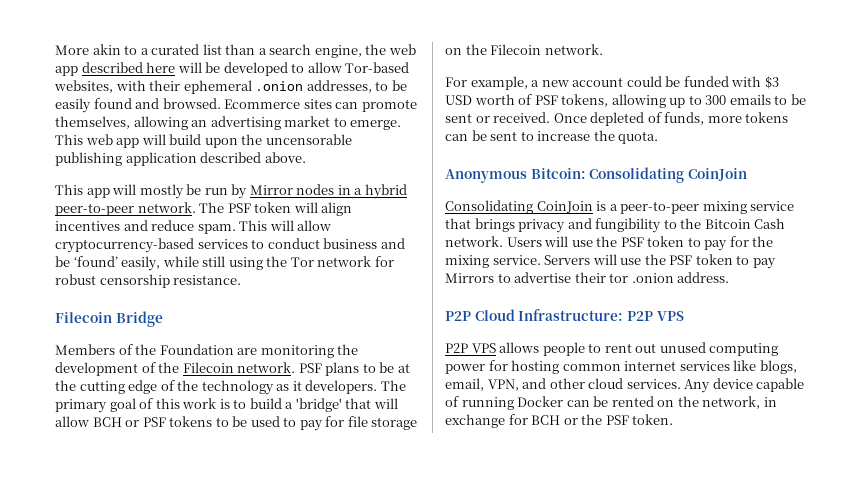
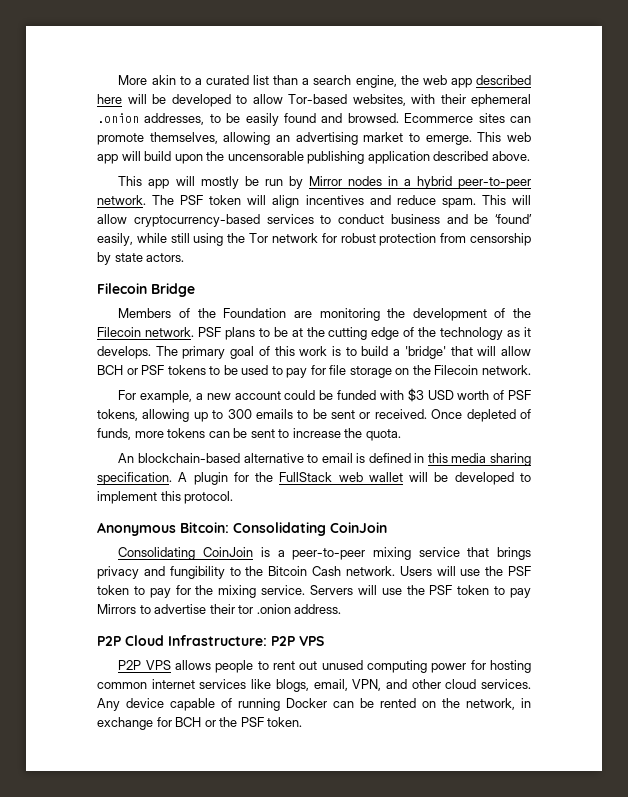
- This will allow cryptocurrency-based services to conduct business and be ‘found’ easily, while still using the Tor network for robust censorship resistance.
+ This will allow cryptocurrency-based services to conduct business and be ‘found’ easily, while still using the Tor network for robust protection from censorship by state actors.
- PSF plans to be at the cutting edge of the technology as it developers.
+ PSF plans to be at the cutting edge of the technology as it develops.
+ An blockchain-based alternative to email is defined in this media sharing specification. A plugin for the FullStack web wallet will be developed to implement this protocol.

